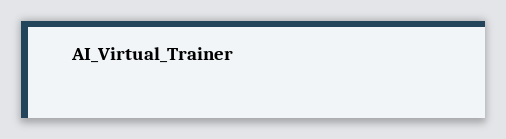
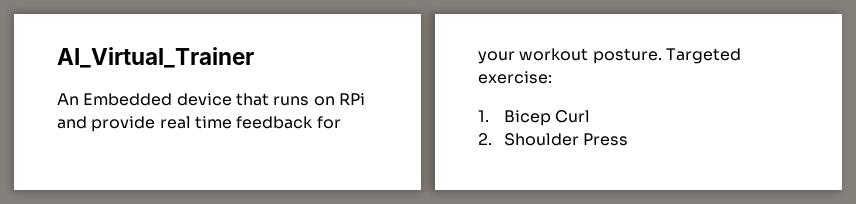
+ An Embedded device that runs on RPi and provide real time feedback for your workout posture. Targeted exercise:
+ 1. Bicep Curl
+ 2. Shoulder Press

